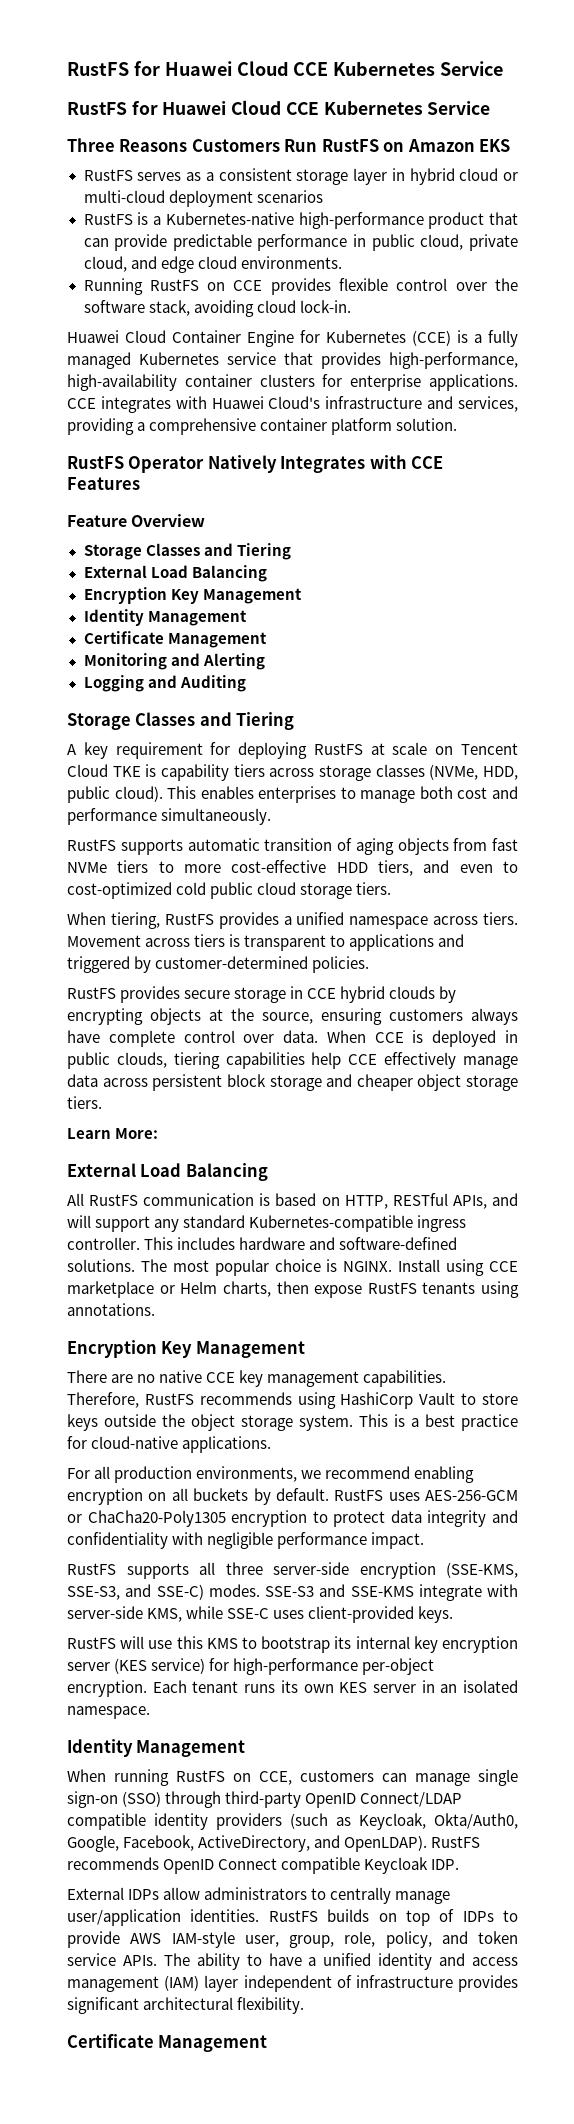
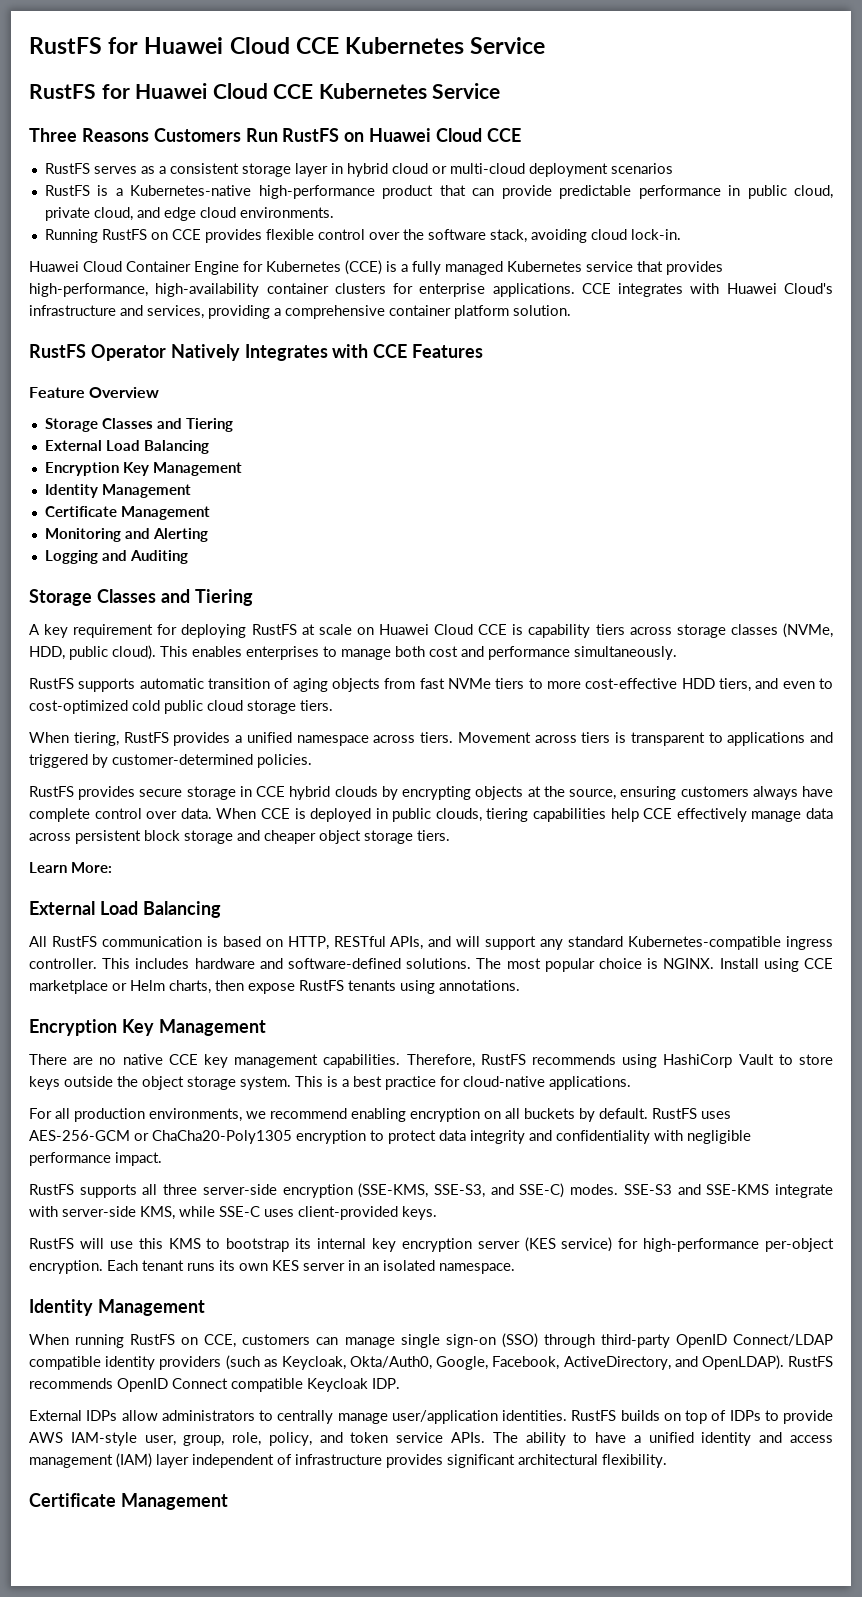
- Three Reasons Customers Run RustFS on Amazon EKS
+ Three Reasons Customers Run RustFS on Huawei Cloud CCE
- A key requirement for deploying RustFS at scale on Tencent Cloud TKE is capability tiers across storage classes (NVMe, HDD, public cloud).
+ A key requirement for deploying RustFS at scale on Huawei Cloud CCE is capability tiers across storage classes (NVMe, HDD, public cloud).

